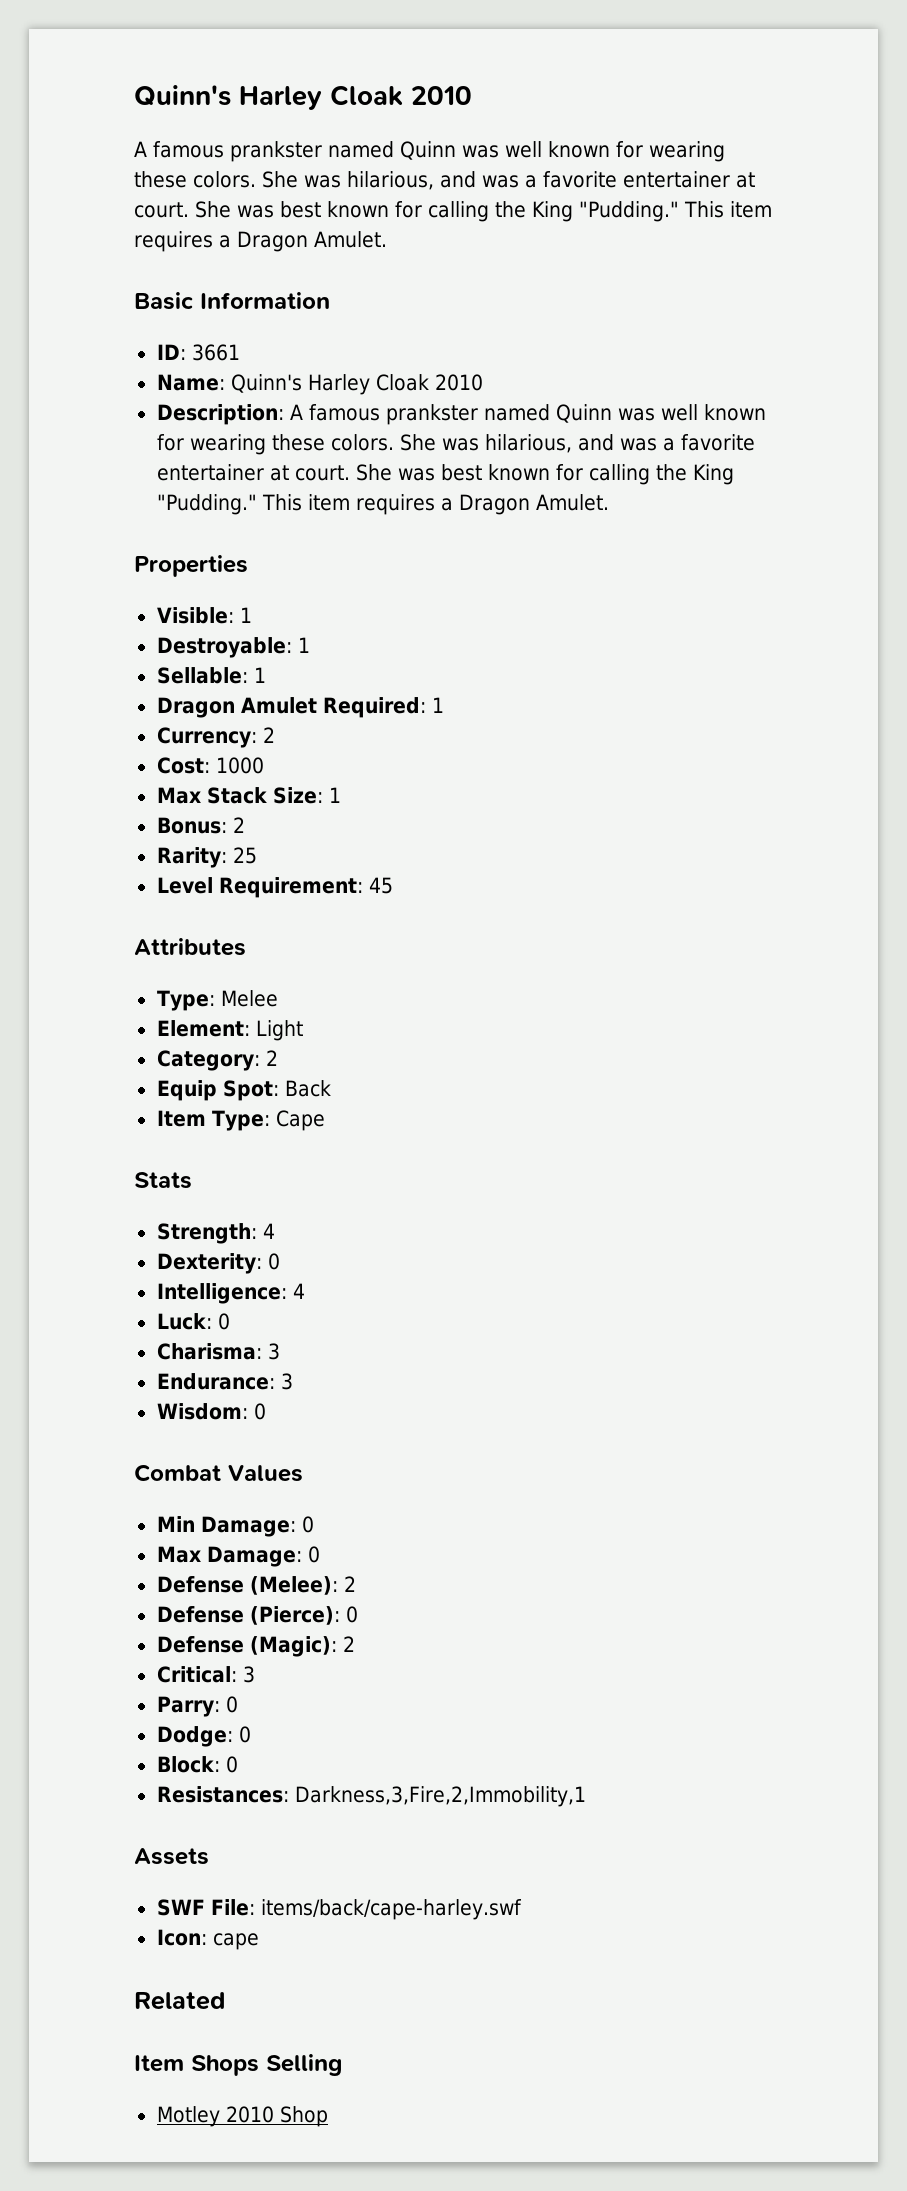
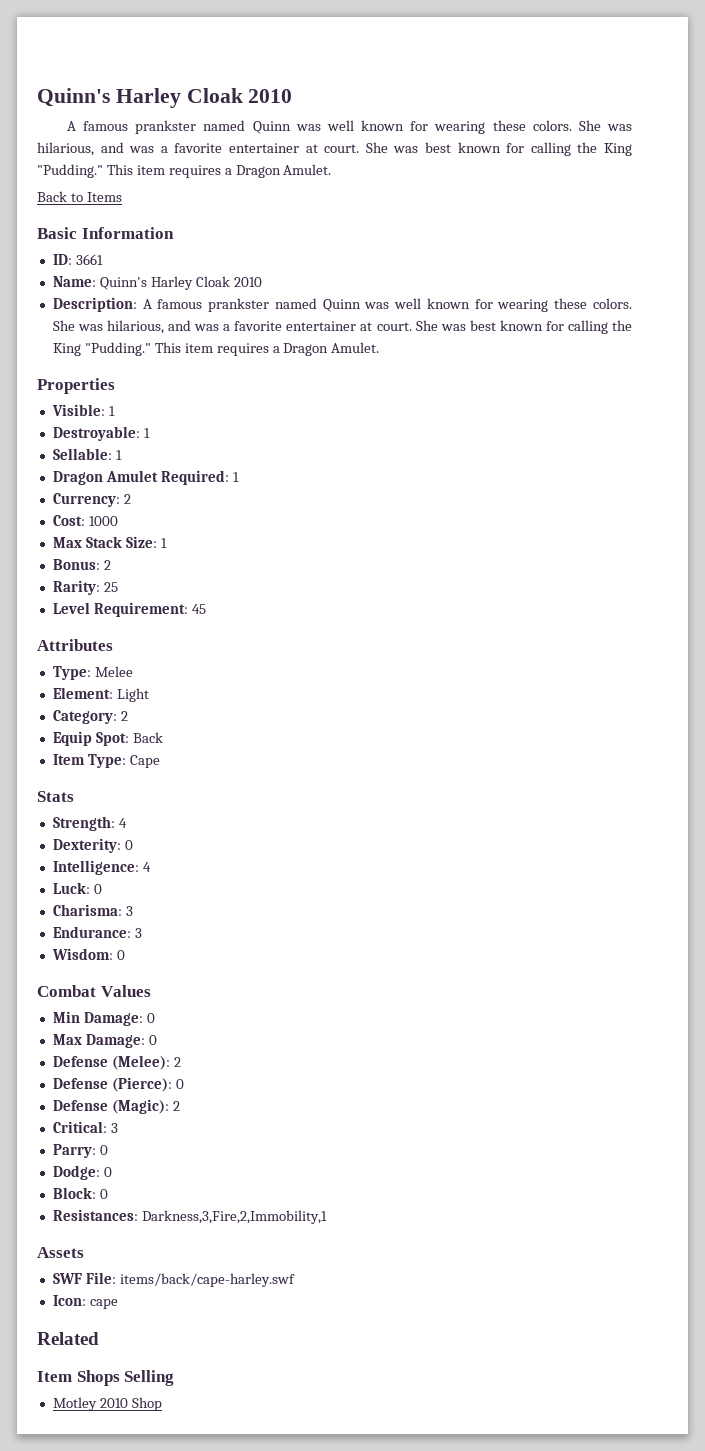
+ Back to Items

